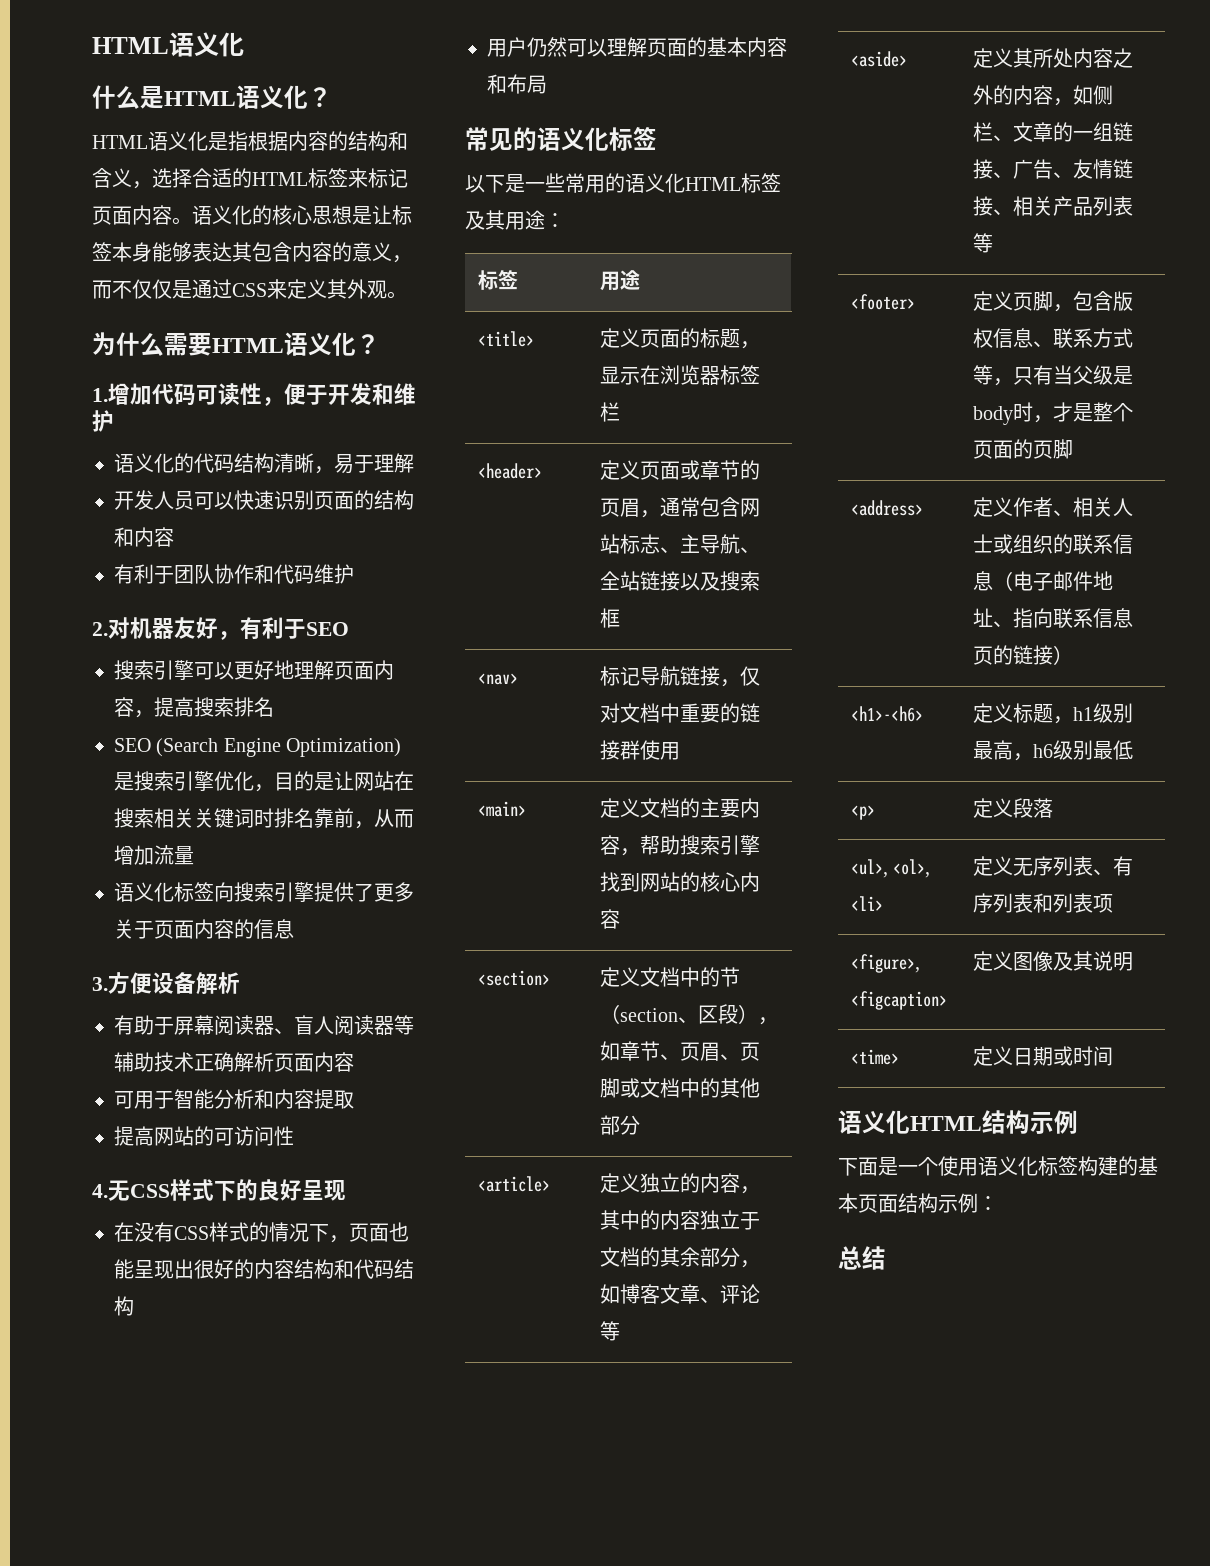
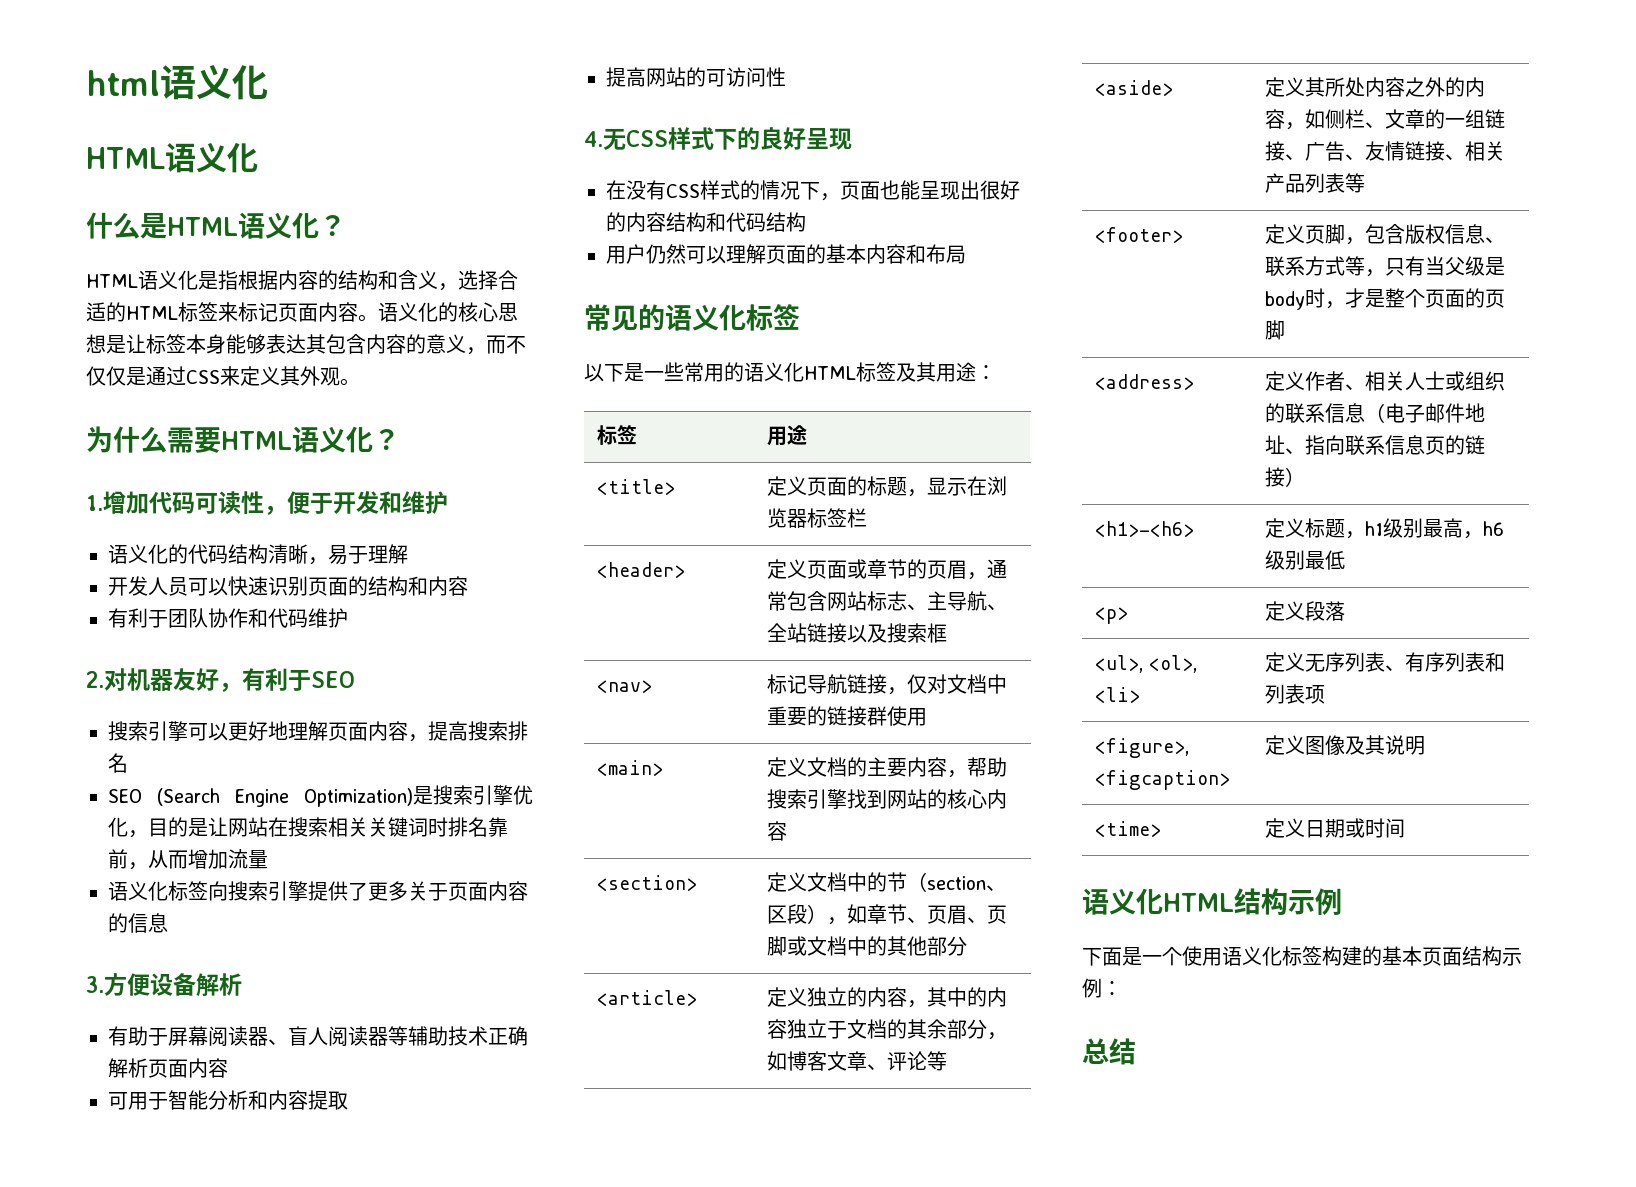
+ html语义化

